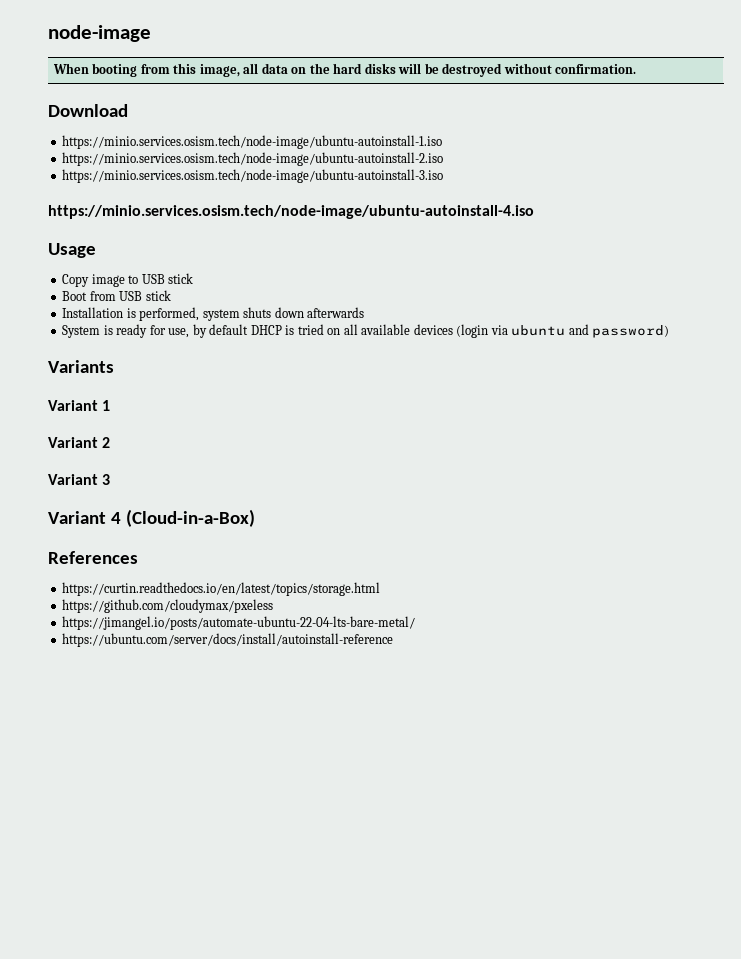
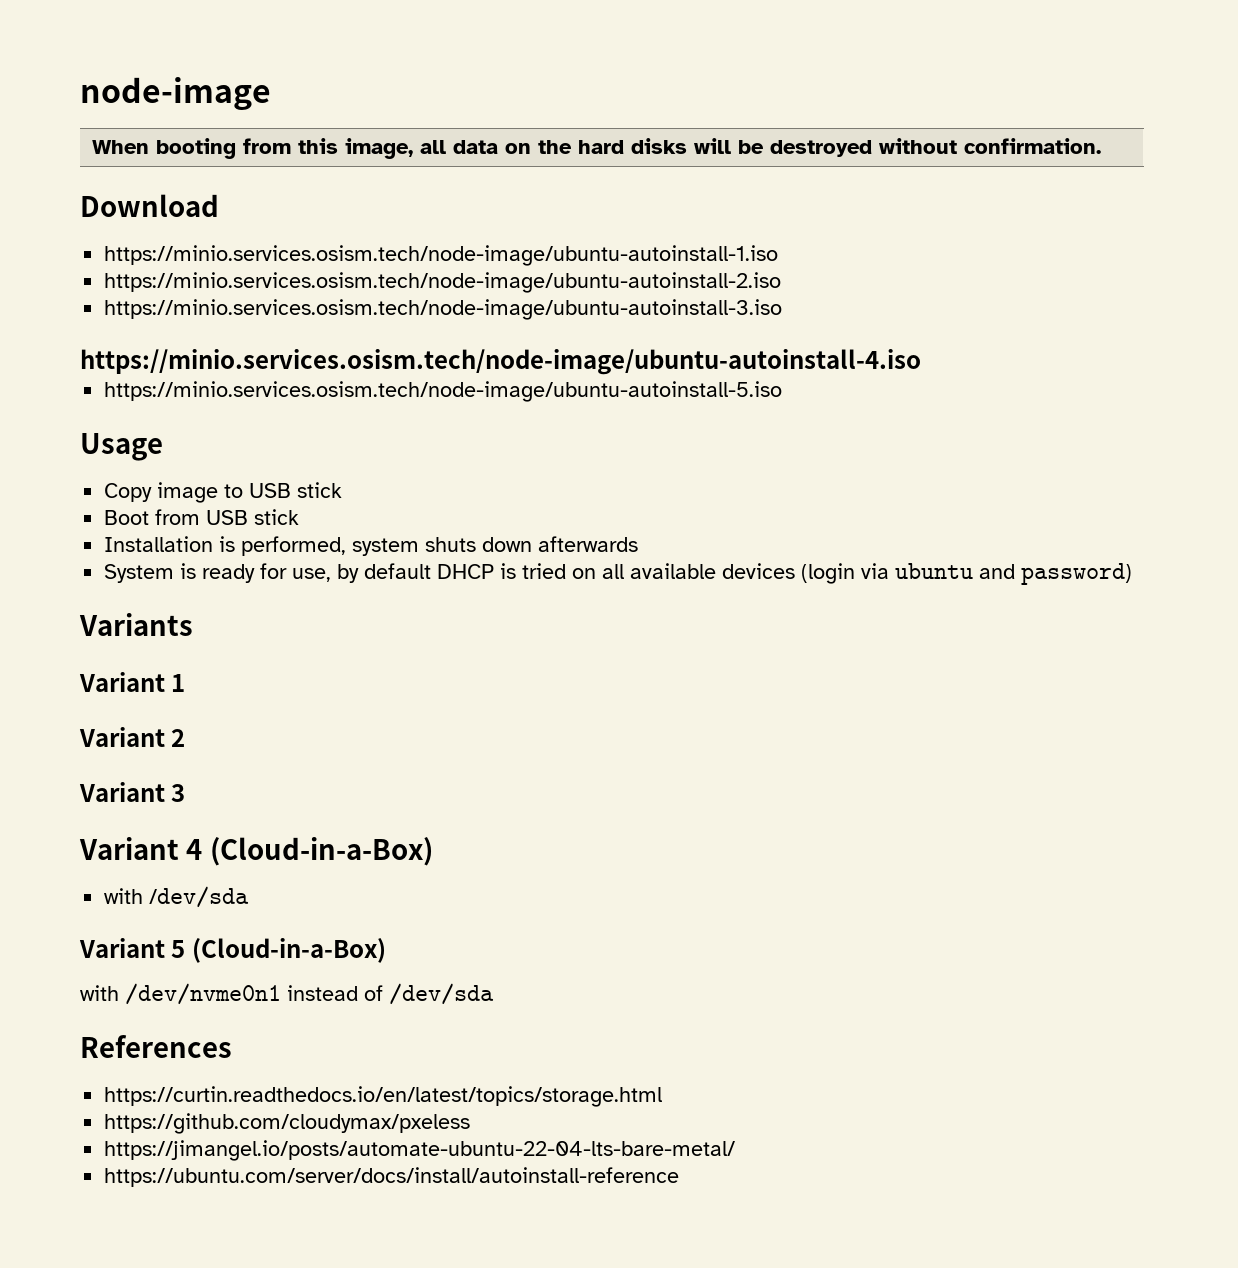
+ https://minio.services.osism.tech/node-image/ubuntu-autoinstall-5.iso
+ with /dev/sda
+ Variant 5 (Cloud-in-a-Box)
+ with /dev/nvme0n1 instead of /dev/sda

